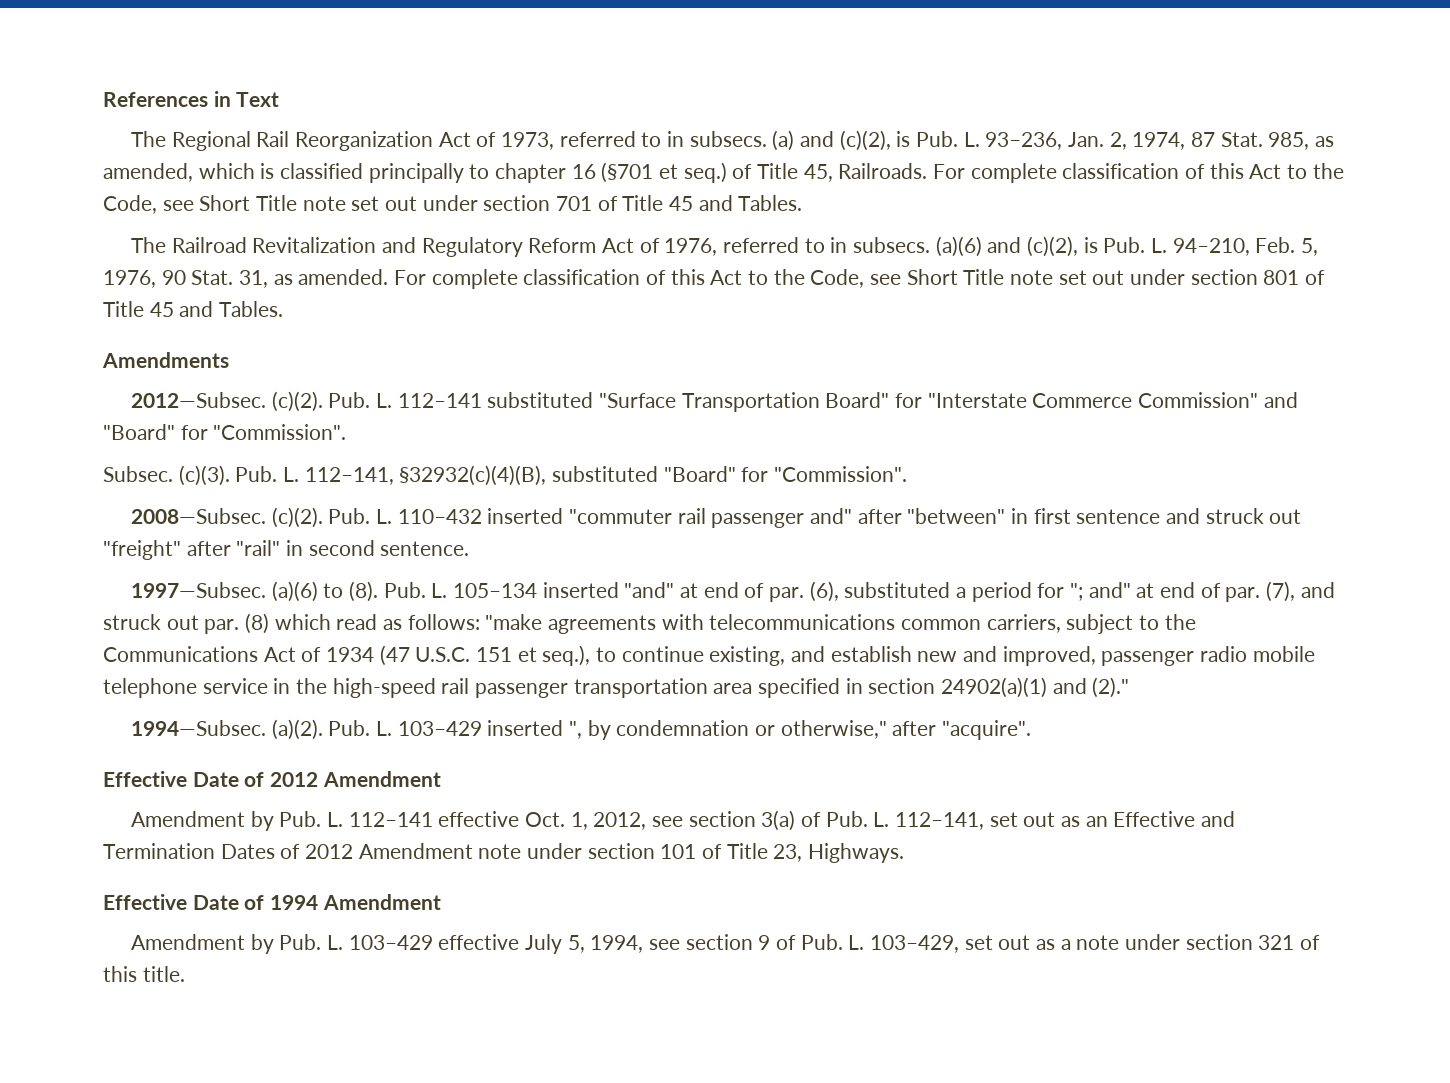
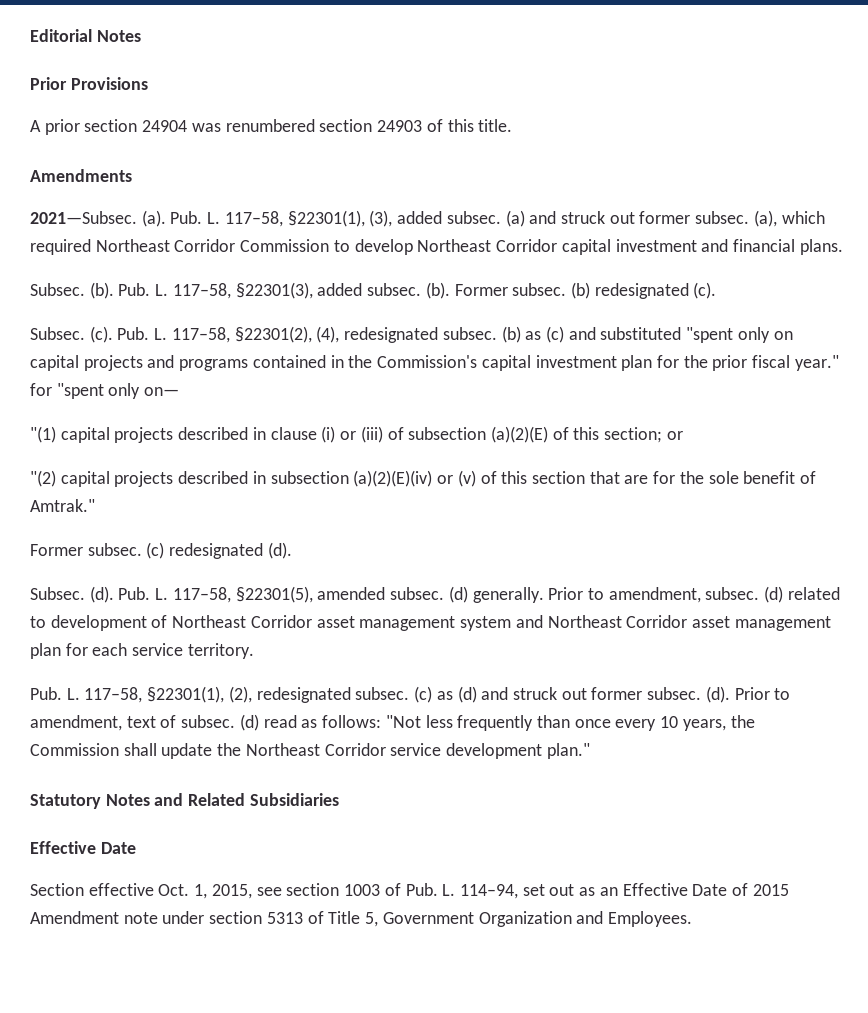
- References in Text
- The Regional Rail Reorganization Act of 1973, referred to in subsecs. (a) and (c)(2), is Pub. L. 93–236, Jan. 2, 1974, 87 Stat. 985, as amended, which is classified principally to chapter 16 (§701 et seq.) of Title 45, Railroads. For complete classification of this Act to the Code, see Short Title note set out under section 701 of Title 45 and Tables.
- The Railroad Revitalization and Regulatory Reform Act of 1976, referred to in subsecs. (a)(6) and (c)(2), is Pub. L. 94–210, Feb. 5, 1976, 90 Stat. 31, as amended. For complete classification of this Act to the Code, see Short Title note set out under section 801 of Title 45 and Tables.
+ Editorial Notes
+ Prior Provisions
+ A prior section 24904 was renumbered section 24903 of this title.
  Amendments
- 2012—Subsec. (c)(2). Pub. L. 112–141 substituted "Surface Transportation Board" for "Interstate Commerce Commission" and "Board" for "Commission".
- Subsec. (c)(3). Pub. L. 112–141, §32932(c)(4)(B), substituted "Board" for "Commission".
- 2008—Subsec. (c)(2). Pub. L. 110–432 inserted "commuter rail passenger and" after "between" in first sentence and struck out "freight" after "rail" in second sentence.
- 1997—Subsec. (a)(6) to (8). Pub. L. 105–134 inserted "and" at end of par. (6), substituted a period for "; and" at end of par. (7), and struck out par. (8) which read as follows: "make agreements with telecommunications common carriers, subject to the Communications Act of 1934 (47 U.S.C. 151 et seq.), to continue existing, and establish new and improved, passenger radio mobile telephone service in the high-speed rail passenger transportation area specified in section 24902(a)(1) and (2)."
- 1994—Subsec. (a)(2). Pub. L. 103–429 inserted ", by condemnation or otherwise," after "acquire".
- Effective Date of 2012 Amendment
- Amendment by Pub. L. 112–141 effective Oct. 1, 2012, see section 3(a) of Pub. L. 112–141, set out as an Effective and Termination Dates of 2012 Amendment note under section 101 of Title 23, Highways.
- Effective Date of 1994 Amendment
- Amendment by Pub. L. 103–429 effective July 5, 1994, see section 9 of Pub. L. 103–429, set out as a note under section 321 of this title.
+ 2021—Subsec. (a). Pub. L. 117–58, §22301(1), (3), added subsec. (a) and struck out former subsec. (a), which required Northeast Corridor Commission to develop Northeast Corridor capital investment and financial plans.
+ Subsec. (b). Pub. L. 117–58, §22301(3), added subsec. (b). Former subsec. (b) redesignated (c).
+ Subsec. (c). Pub. L. 117–58, §22301(2), (4), redesignated subsec. (b) as (c) and substituted "spent only on capital projects and programs contained in the Commission's capital investment plan for the prior fiscal year." for "spent only on—
+ "(1) capital projects described in clause (i) or (iii) of subsection (a)(2)(E) of this section; or
+ "(2) capital projects described in subsection (a)(2)(E)(iv) or (v) of this section that are for the sole benefit of Amtrak."
+ Former subsec. (c) redesignated (d).
+ Subsec. (d). Pub. L. 117–58, §22301(5), amended subsec. (d) generally. Prior to amendment, subsec. (d) related to development of Northeast Corridor asset management system and Northeast Corridor asset management plan for each service territory.
+ Pub. L. 117–58, §22301(1), (2), redesignated subsec. (c) as (d) and struck out former subsec. (d). Prior to amendment, text of subsec. (d) read as follows: "Not less frequently than once every 10 years, the Commission shall update the Northeast Corridor service development plan."
+ Statutory Notes and Related Subsidiaries
+ Effective Date
+ Section effective Oct. 1, 2015, see section 1003 of Pub. L. 114–94, set out as an Effective Date of 2015 Amendment note under section 5313 of Title 5, Government Organization and Employees.

